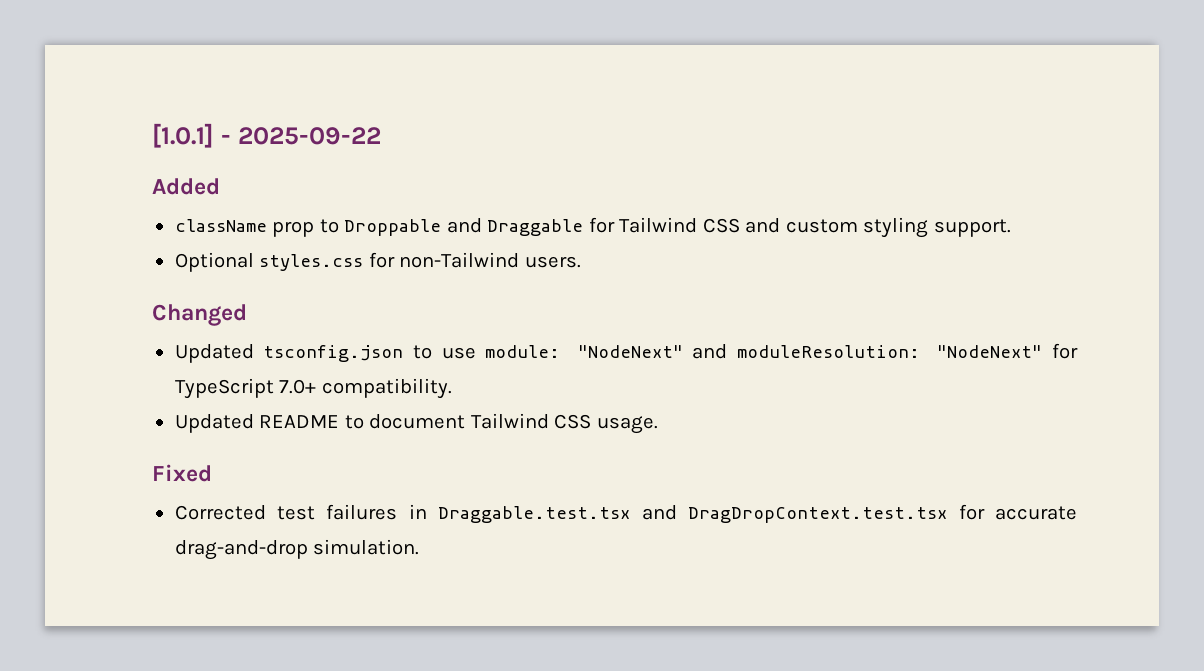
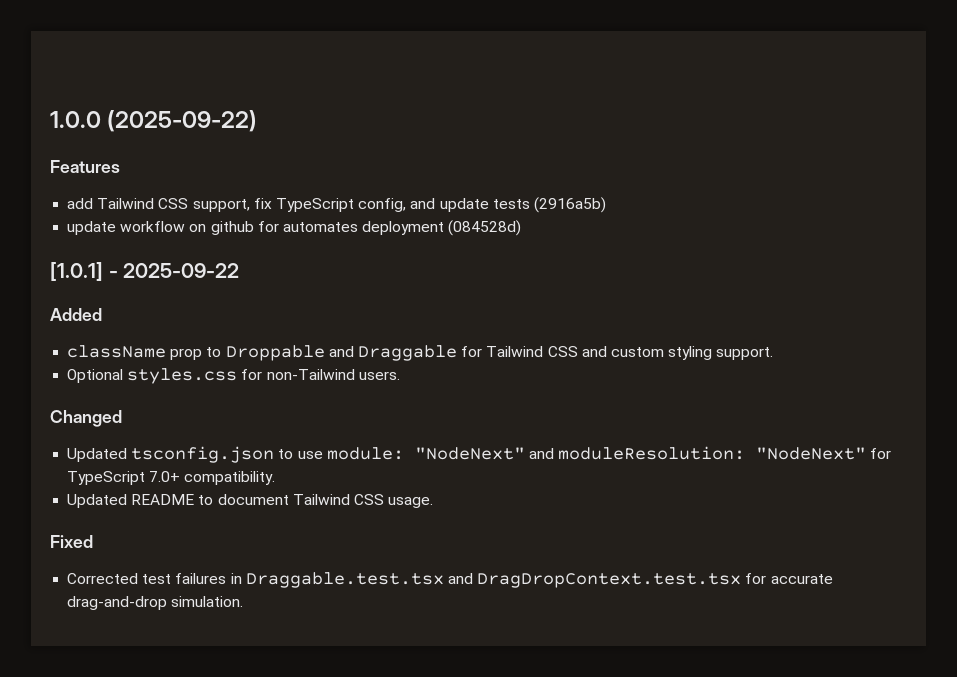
+ 1.0.0 (2025-09-22)
+ Features
+ add Tailwind CSS support, fix TypeScript config, and update tests (2916a5b)
+ update workflow on github for automates deployment (084528d)

